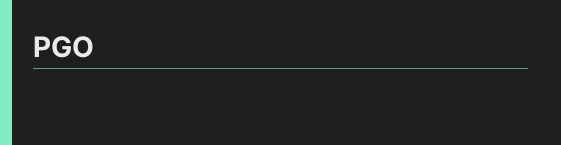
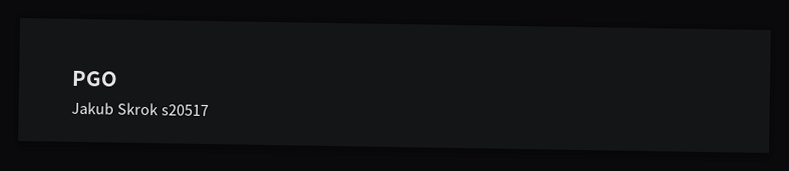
+ Jakub Skrok s20517

